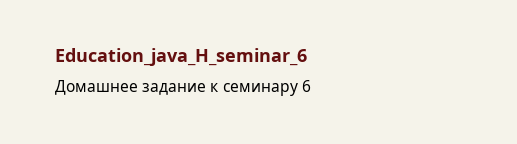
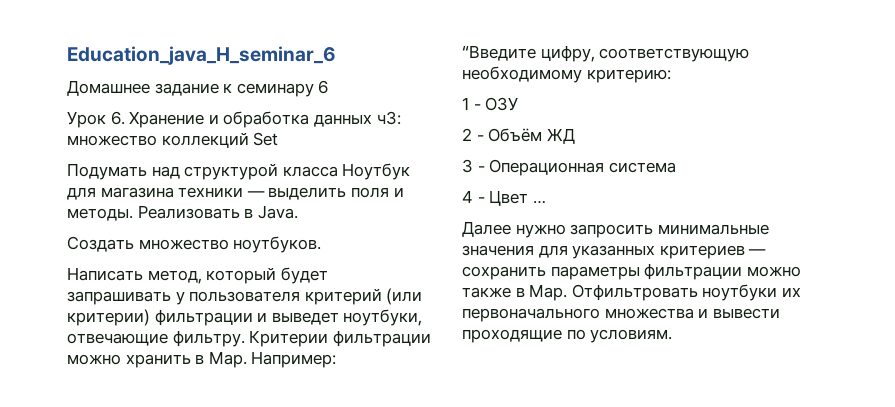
+ Урок 6. Хранение и обработка данных ч3: множество коллекций Set
+ Подумать над структурой класса Ноутбук для магазина техники — выделить поля и методы. Реализовать в Java.
+ Создать множество ноутбуков.
+ Написать метод, который будет запрашивать у пользователя критерий (или критерии) фильтрации и выведет ноутбуки, отвечающие фильтру. Критерии фильтрации можно хранить в Map. Например:
+ “Введите цифру, соответствующую необходимому критерию:
+ 1 - ОЗУ
+ 2 - Объём ЖД
+ 3 - Операционная система
+ 4 - Цвет …
+ Далее нужно запросить минимальные значения для указанных критериев — сохранить параметры фильтрации можно также в Map. Отфильтровать ноутбуки их первоначального множества и вывести проходящие по условиям.

